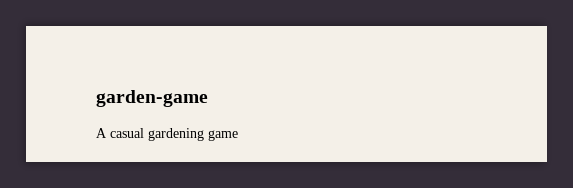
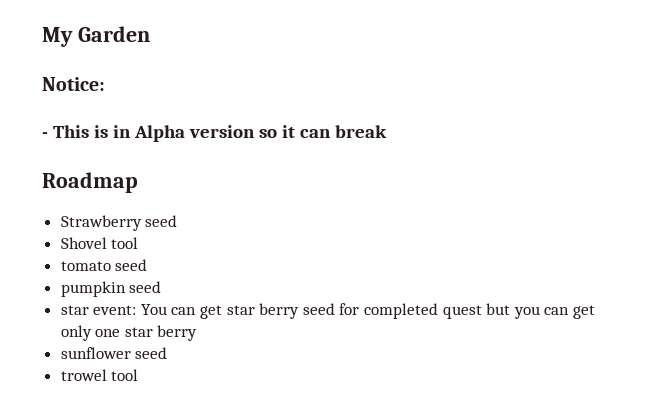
- garden-game
- A casual gardening game
+ My Garden
+ Notice:
+ - This is in Alpha version so it can break
+ Roadmap
+ Strawberry seed
+ Shovel tool
+ tomato seed
+ pumpkin seed
+ star event: You can get star berry seed for completed quest but you can get only one star berry
+ sunflower seed
+ trowel tool

